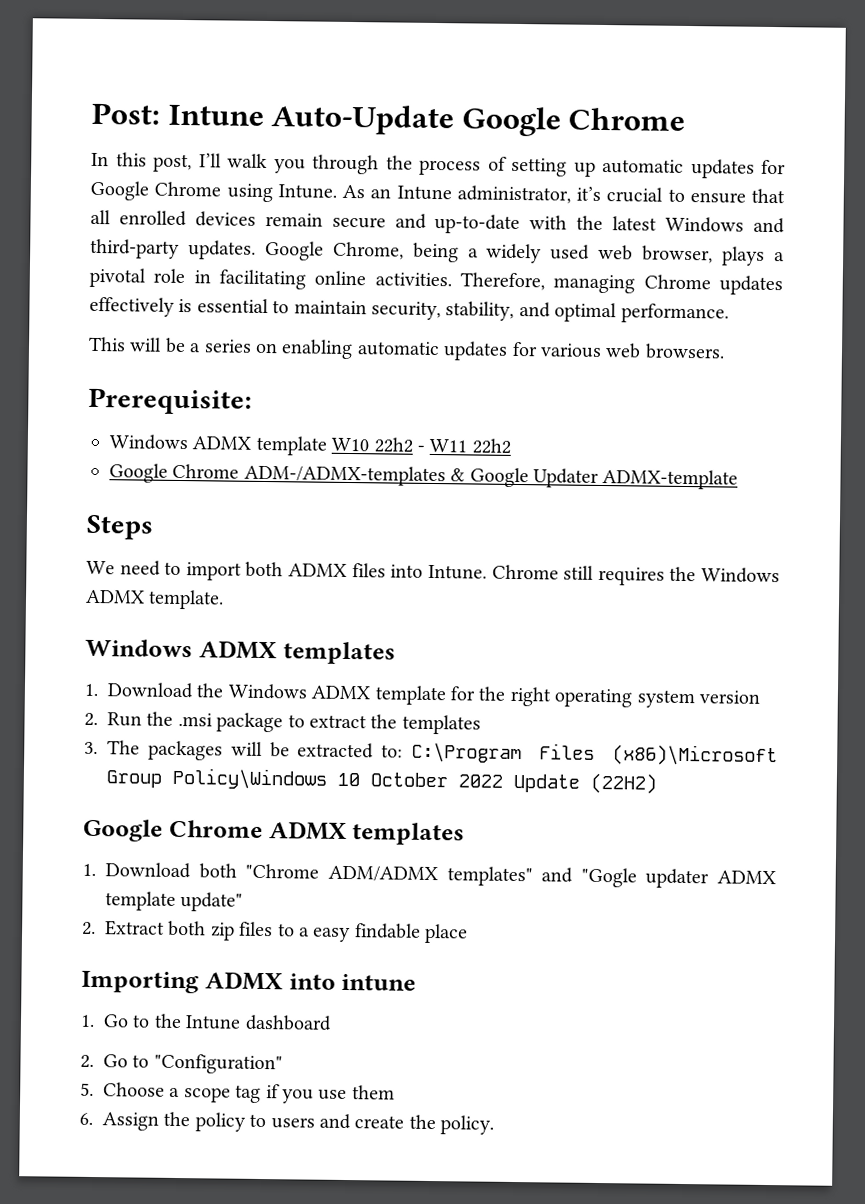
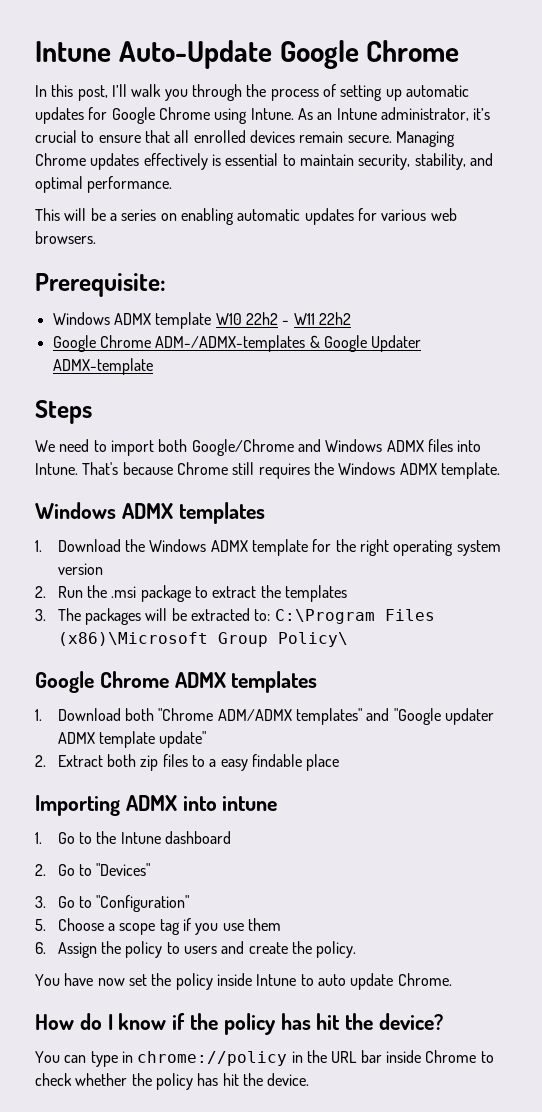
- Post: Intune Auto-Update Google Chrome
+ Intune Auto-Update Google Chrome
- As an Intune administrator, it’s crucial to ensure that all enrolled devices remain secure and up-to-date with the latest Windows and third-party updates. Google Chrome, being a widely used web browser, plays a pivotal role in facilitating online activities. Therefore, managing Chrome updates effectively is essential to maintain security, stability, and optimal performance.
+ As an Intune administrator, it’s crucial to ensure that all enrolled devices remain secure. Managing Chrome updates effectively is essential to maintain security, stability, and optimal performance.
- We need to import both ADMX files into Intune.
+ We need to import both Google/Chrome and Windows ADMX files into Intune.
- Chrome still requires the Windows ADMX template.
+ That's because Chrome still requires the Windows ADMX template.
- 3. The packages will be extracted to: C:\Program Files (x86)\Microsoft Group Policy\Windows 10 October 2022 Update (22H2)
+ 3. The packages will be extracted to: C:\Program Files (x86)\Microsoft Group Policy\
- 1. Download both "Chrome ADM/ADMX templates" and "Gogle updater ADMX template update"
+ 1. Download both "Chrome ADM/ADMX templates" and "Google updater ADMX template update"
- 2. Go to "Configuration"
+ 2. Go to "Devices"
+ 3. Go to "Configuration"
+ You have now set the policy inside Intune to auto update Chrome.
+ How do I know if the policy has hit the device?
+ You can type in chrome://policy in the URL bar inside Chrome to check whether the policy has hit the device.

